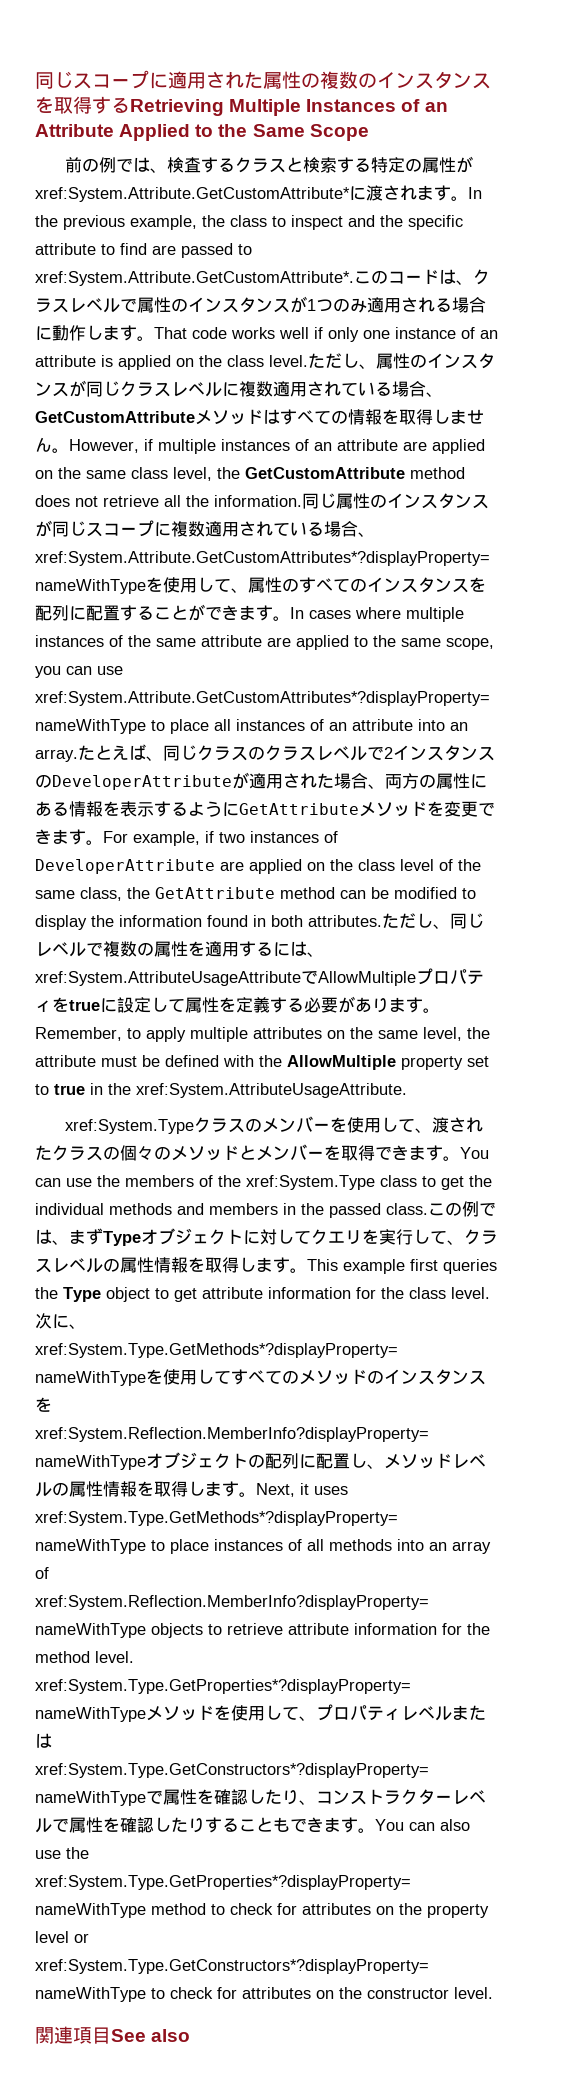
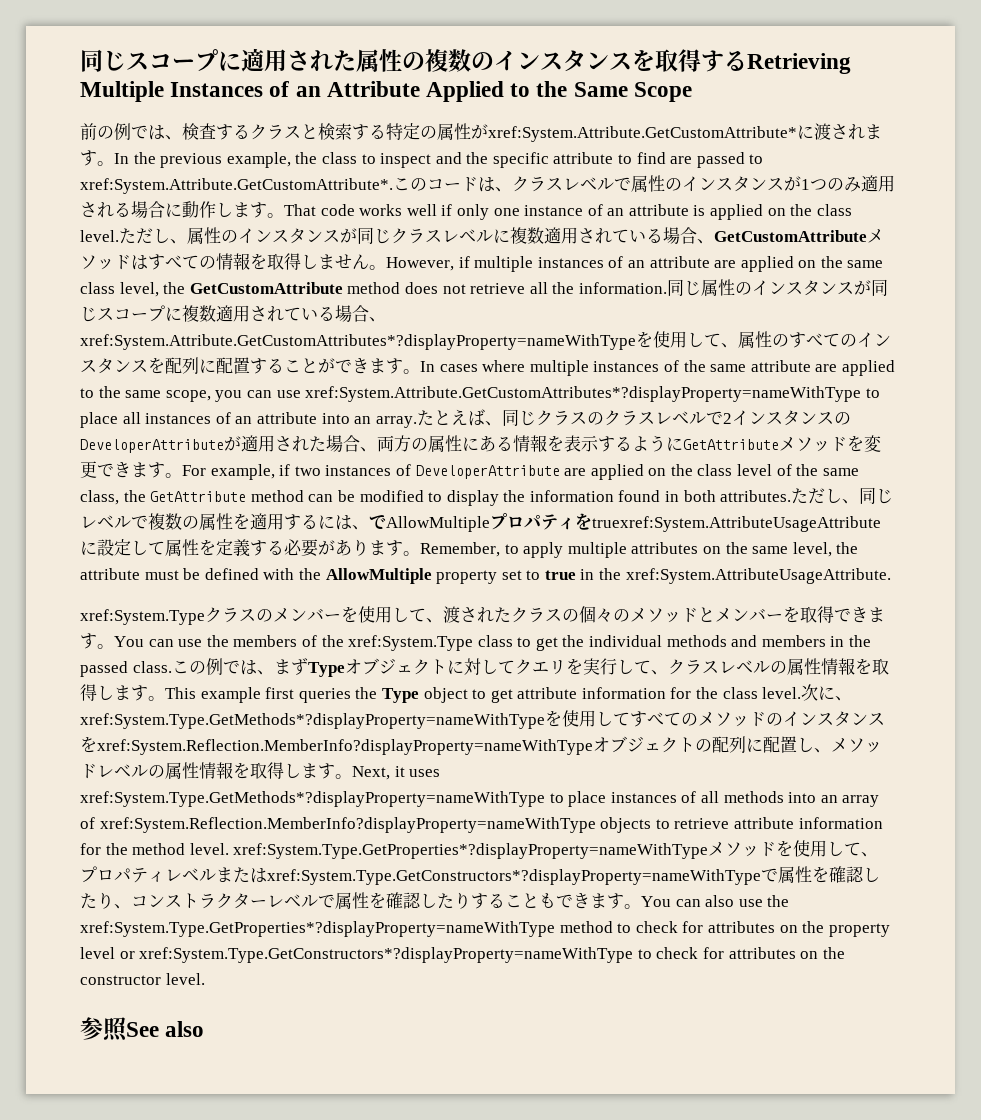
- ただし、同じレベルで複数の属性を適用するには、xref:System.AttributeUsageAttributeでAllowMultipleプロパティをtrueに設定して属性を定義する必要があります。
+ ただし、同じレベルで複数の属性を適用するには、でAllowMultipleプロパティをtruexref:System.AttributeUsageAttributeに設定して属性を定義する必要があります。
- 関連項目See also
+ 参照See also

